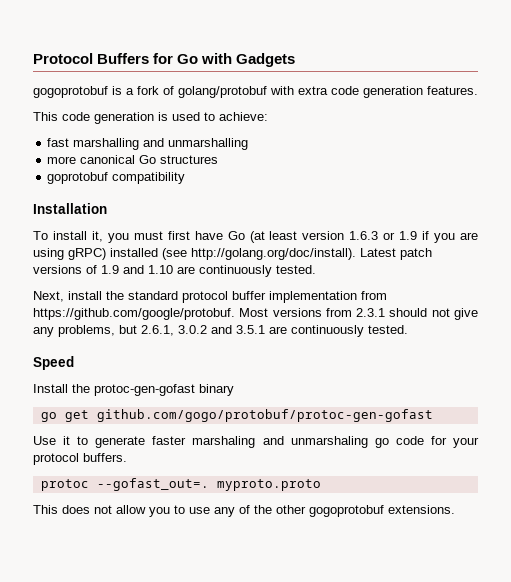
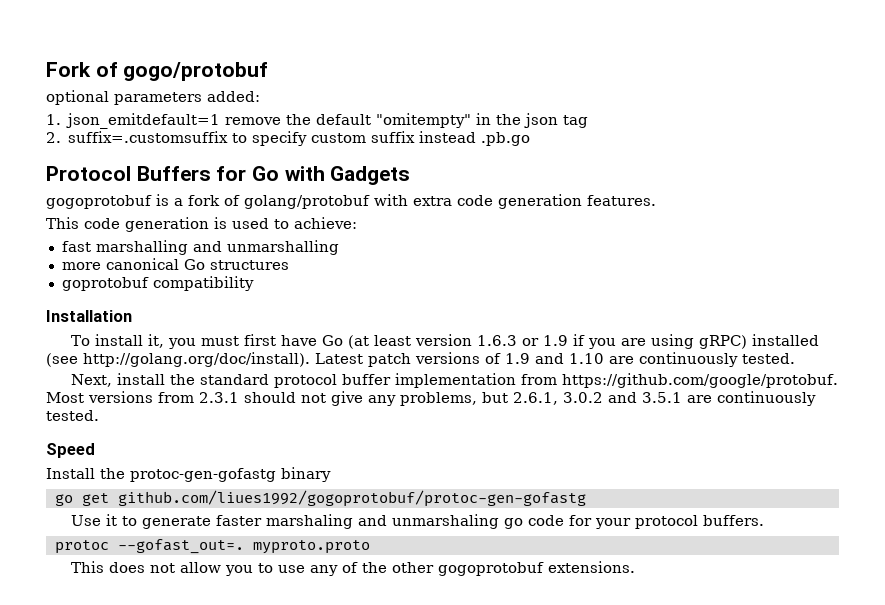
+ Fork of gogo/protobuf
+ optional parameters added:
+ 1. json_emitdefault=1 remove the default "omitempty" in the json tag
+ 2. suffix=.customsuffix to specify custom suffix instead .pb.go
- Install the protoc-gen-gofast binary
+ Install the protoc-gen-gofastg binary
- go get github.com/gogo/protobuf/protoc-gen-gofast
+ go get github.com/liues1992/gogoprotobuf/protoc-gen-gofastg

